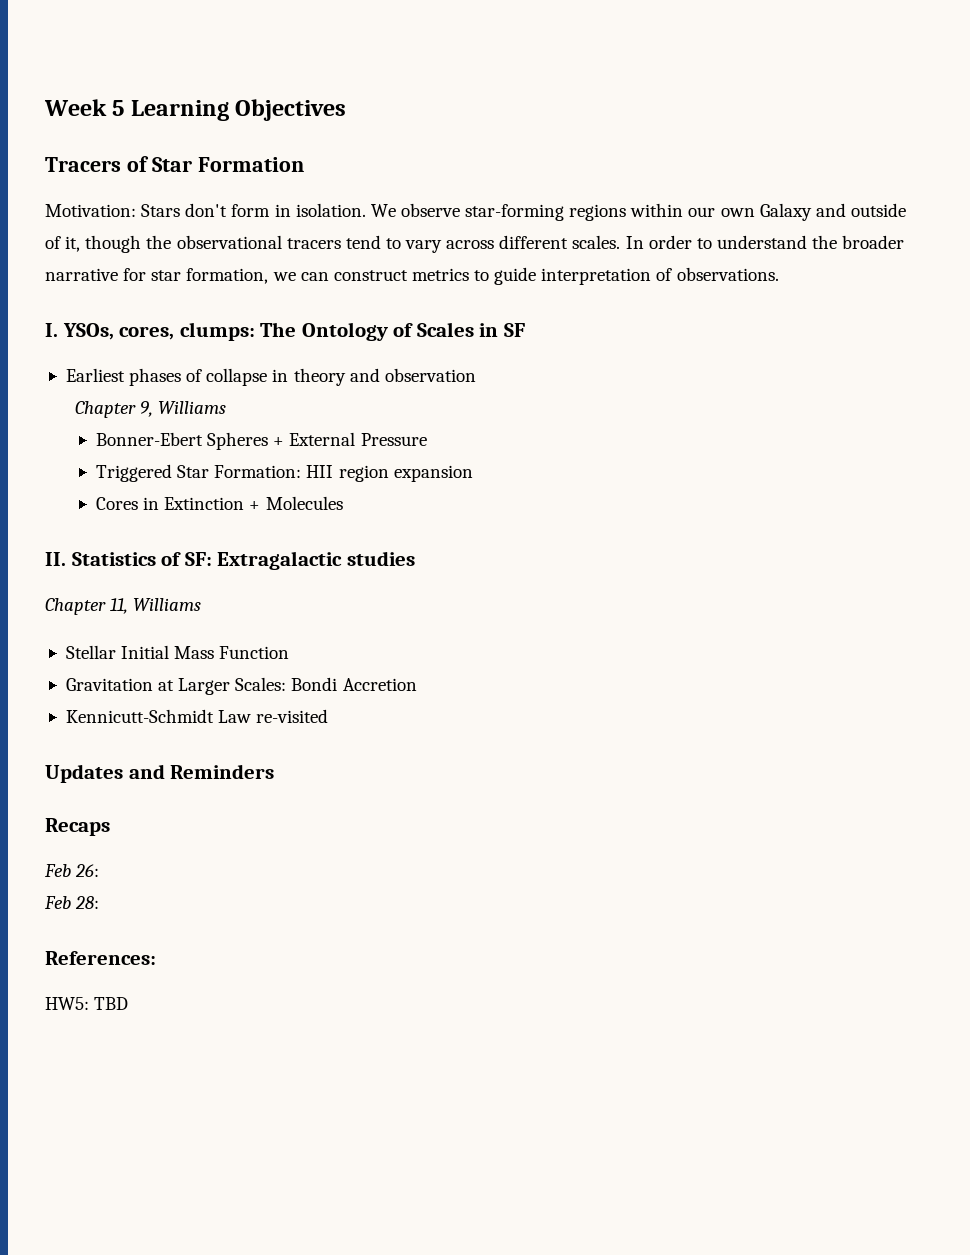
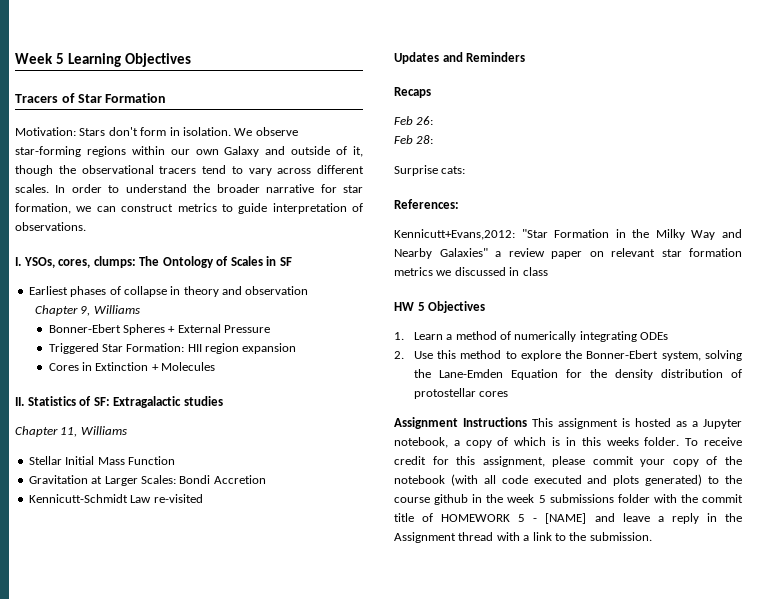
+ Surprise cats:
- HW5: TBD
+ Kennicutt+Evans,2012: "Star Formation in the Milky Way and Nearby Galaxies" a review paper on relevant star formation metrics we discussed in class
+ HW 5 Objectives
+ 1. Learn a method of numerically integrating ODEs
+ 2. Use this method to explore the Bonner-Ebert system, solving the Lane-Emden Equation for the density distribution of protostellar cores
+ Assignment Instructions This assignment is hosted as a Jupyter notebook, a copy of which is in this weeks folder. To receive credit for this assignment, please commit your copy of the notebook (with all code executed and plots generated) to the course github in the week 5 submissions folder with the commit title of HOMEWORK 5 - [NAME] and leave a reply in the Assignment thread with a link to the submission.

